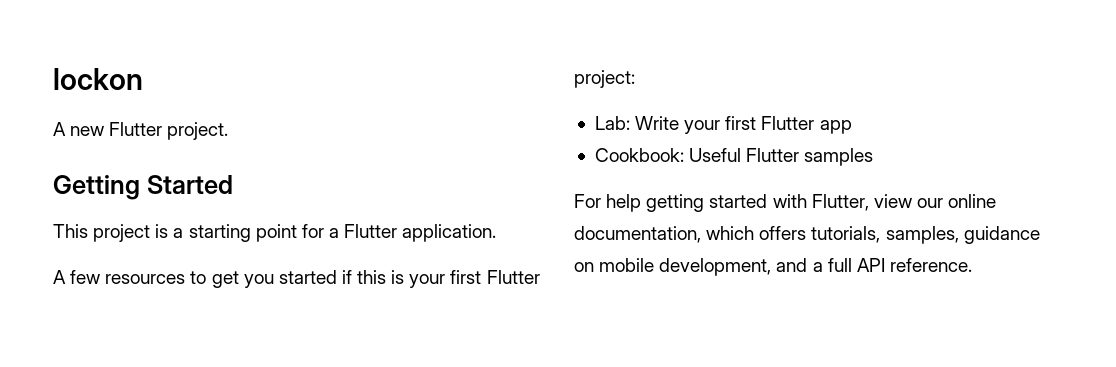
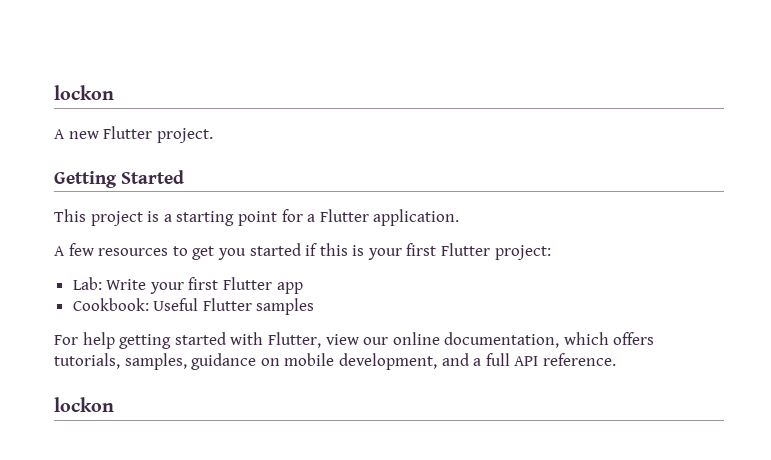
  For help getting started with Flutter, view our online documentation, which offers tutorials, samples, guidance on mobile development, and a full API reference.
+ lockon

